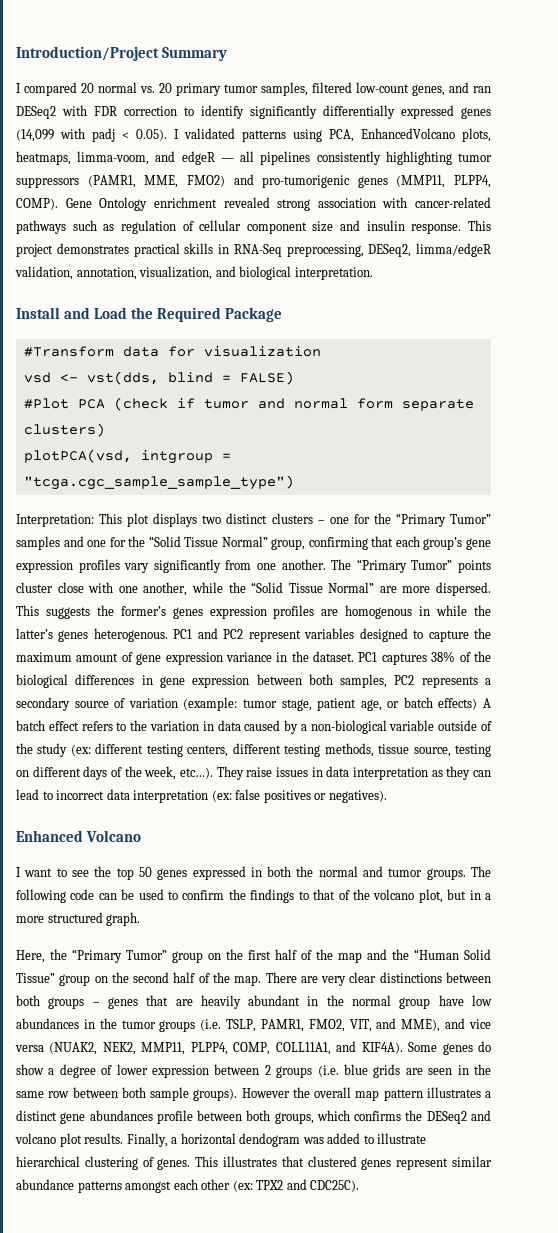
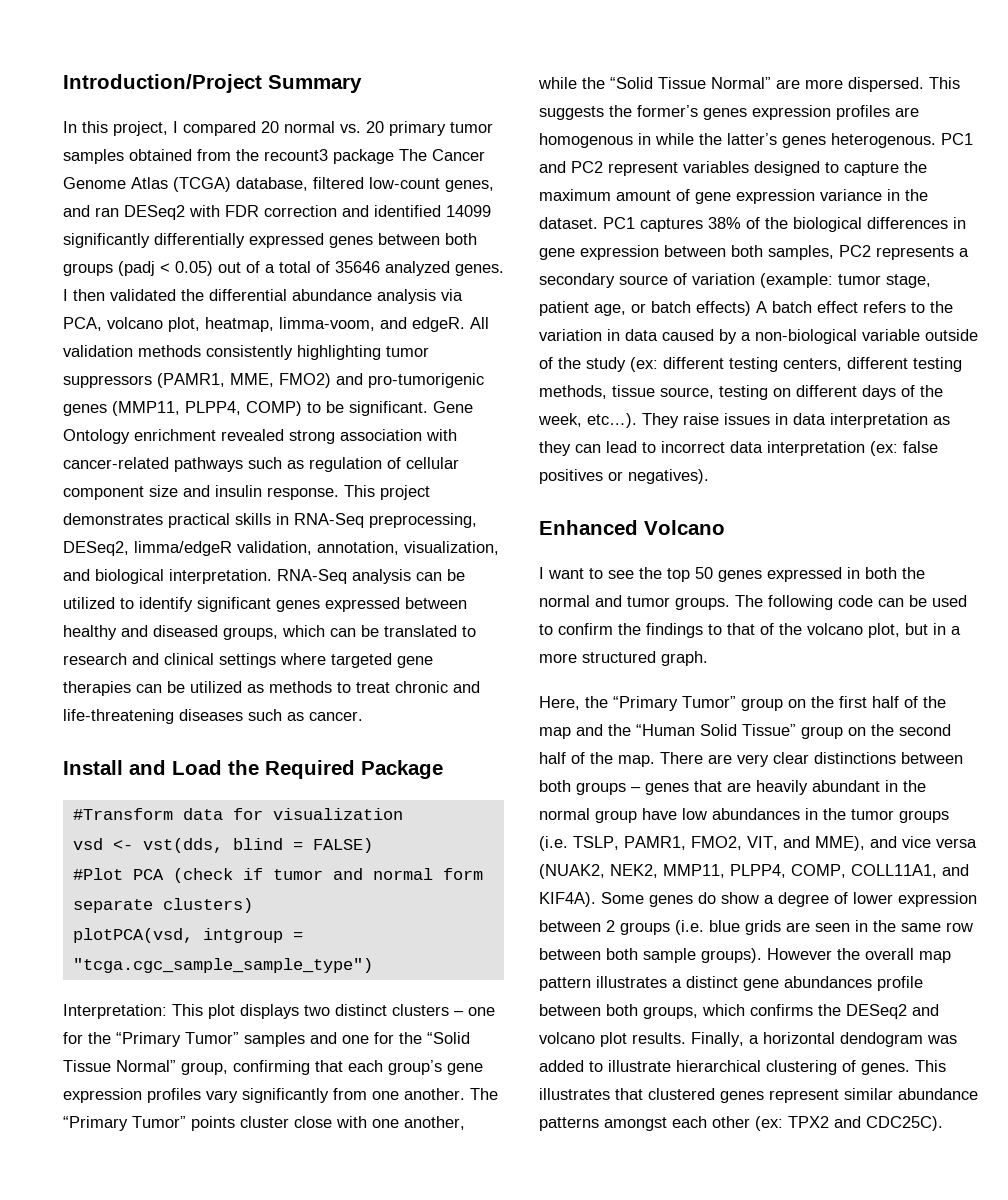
- I compared 20 normal vs. 20 primary tumor samples, filtered low-count genes, and ran DESeq2 with FDR correction to identify significantly differentially expressed genes (14,099 with padj < 0.05). I validated patterns using PCA, EnhancedVolcano plots, heatmaps, limma-voom, and edgeR — all pipelines consistently highlighting tumor suppressors (PAMR1, MME, FMO2) and pro-tumorigenic genes (MMP11, PLPP4, COMP).
+ In this project, I compared 20 normal vs. 20 primary tumor samples obtained from the recount3 package The Cancer Genome Atlas (TCGA) database, filtered low-count genes, and ran DESeq2 with FDR correction and identified 14099 significantly differentially expressed genes between both groups (padj < 0.05) out of a total of 35646 analyzed genes. I then validated the differential abundance analysis via PCA, volcano plot, heatmap, limma-voom, and edgeR. All validation methods consistently highlighting tumor suppressors (PAMR1, MME, FMO2) and pro-tumorigenic genes (MMP11, PLPP4, COMP) to be significant.
+ RNA-Seq analysis can be utilized to identify significant genes expressed between healthy and diseased groups, which can be translated to research and clinical settings where targeted gene therapies can be utilized as methods to treat chronic and life-threatening diseases such as cancer.

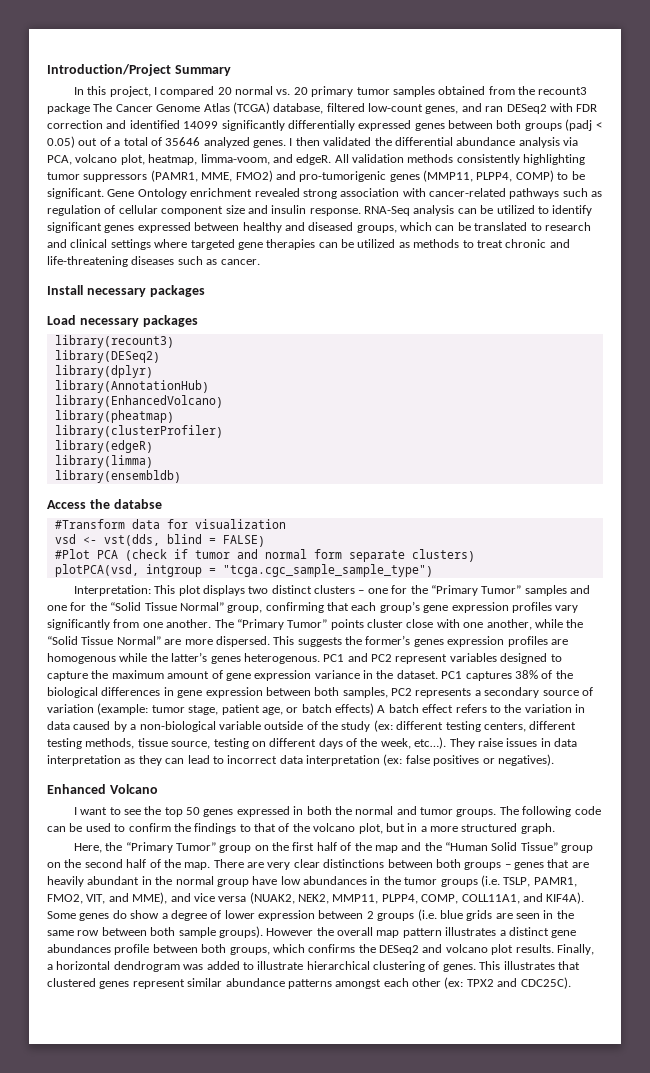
- This project demonstrates practical skills in RNA-Seq preprocessing, DESeq2, limma/edgeR validation, annotation, visualization, and biological interpretation.
- Install and Load the Required Package
+ Install necessary packages
+ Load necessary packages
+ library(recount3)
+ library(DESeq2)
+ library(dplyr)
+ library(AnnotationHub)
+ library(EnhancedVolcano)
+ library(pheatmap)
+ library(clusterProfiler)
+ library(edgeR)
+ library(limma)
+ library(ensembldb)
+ Access the databse
- This suggests the former’s genes expression profiles are homogenous in while the latter’s genes heterogenous.
+ This suggests the former’s genes expression profiles are homogenous while the latter’s genes heterogenous.
- Finally, a horizontal dendogram was added to illustrate hierarchical clustering of genes.
+ Finally, a horizontal dendrogram was added to illustrate hierarchical clustering of genes.

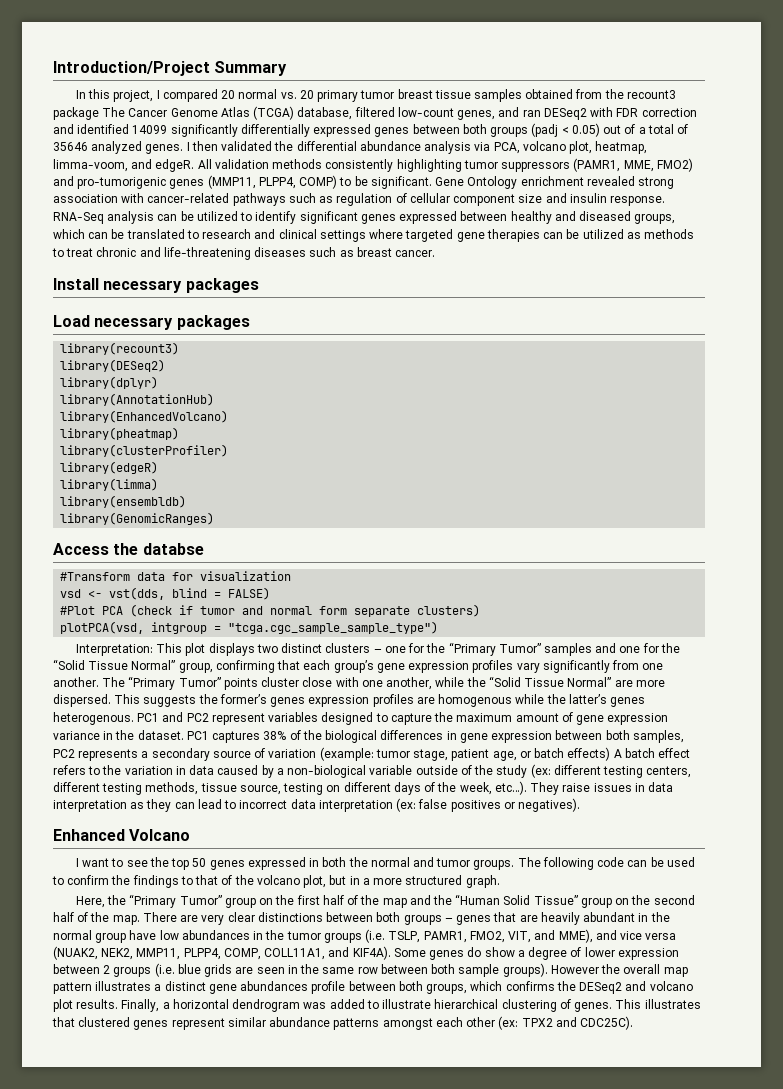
- In this project, I compared 20 normal vs. 20 primary tumor samples obtained from the recount3 package The Cancer Genome Atlas (TCGA) database, filtered low-count genes, and ran DESeq2 with FDR correction and identified 14099 significantly differentially expressed genes between both groups (padj < 0.05) out of a total of 35646 analyzed genes.
+ In this project, I compared 20 normal vs. 20 primary tumor breast tissue samples obtained from the recount3 package The Cancer Genome Atlas (TCGA) database, filtered low-count genes, and ran DESeq2 with FDR correction and identified 14099 significantly differentially expressed genes between both groups (padj < 0.05) out of a total of 35646 analyzed genes.
- RNA-Seq analysis can be utilized to identify significant genes expressed between healthy and diseased groups, which can be translated to research and clinical settings where targeted gene therapies can be utilized as methods to treat chronic and life-threatening diseases such as cancer.
+ RNA-Seq analysis can be utilized to identify significant genes expressed between healthy and diseased groups, which can be translated to research and clinical settings where targeted gene therapies can be utilized as methods to treat chronic and life-threatening diseases such as breast cancer.
+ library(GenomicRanges)

